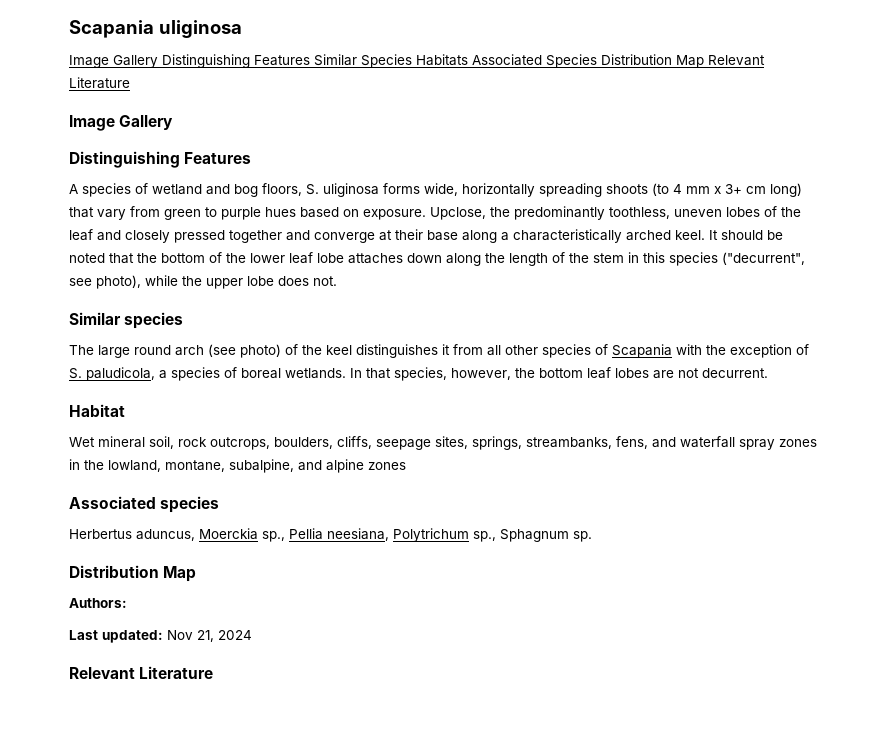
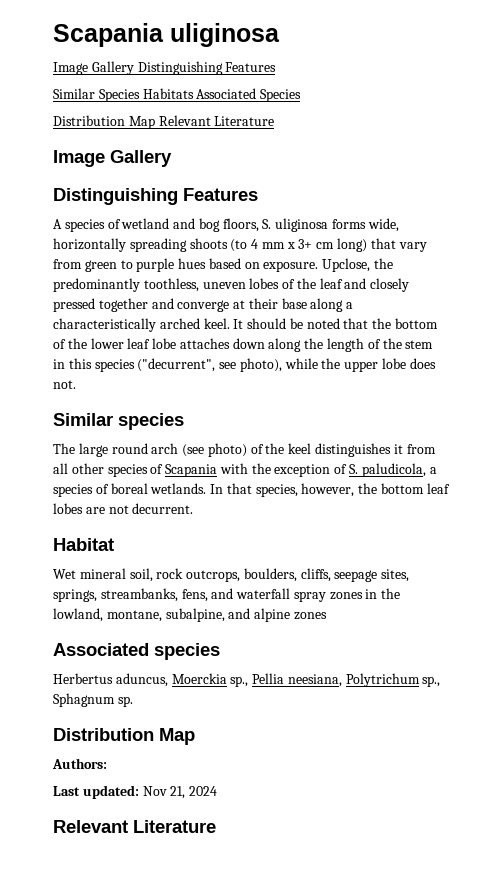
- Image Gallery Distinguishing Features Similar Species Habitats Associated Species Distribution Map Relevant Literature
+ Image Gallery Distinguishing Features
+ Similar Species Habitats Associated Species
+ Distribution Map Relevant Literature

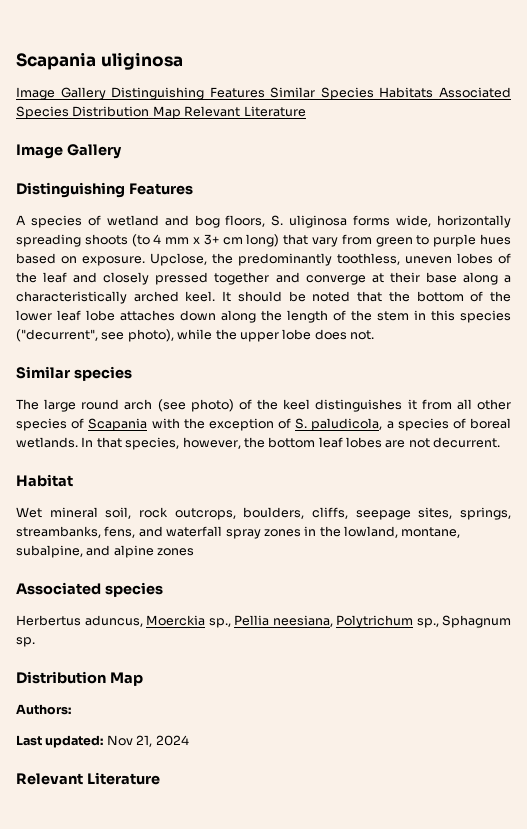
- Image Gallery Distinguishing Features
- Similar Species Habitats Associated Species
- Distribution Map Relevant Literature
+ Image Gallery Distinguishing Features Similar Species Habitats Associated Species Distribution Map Relevant Literature

